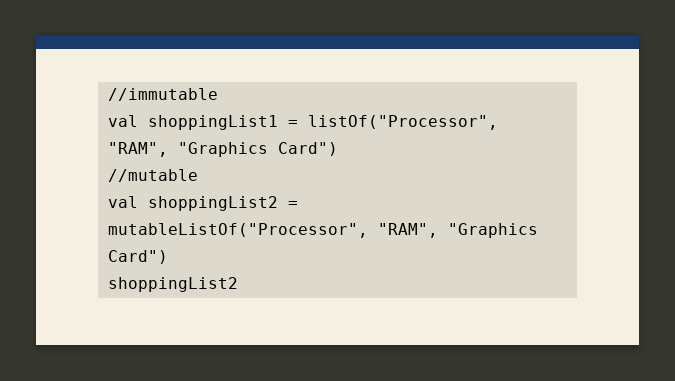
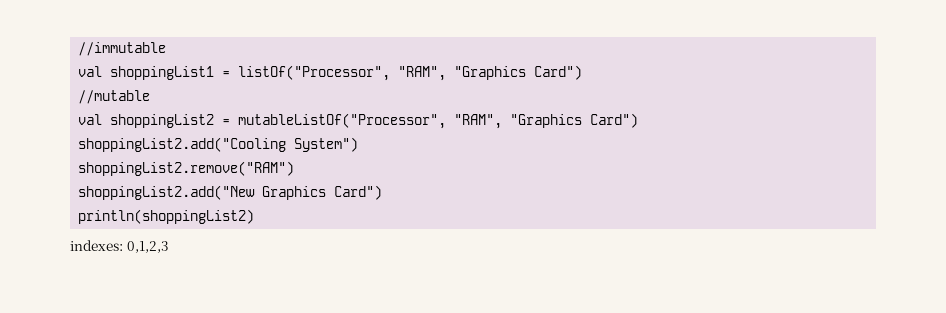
  val shoppingList2 = mutableListOf("Processor", "RAM", "Graphics Card")
- shoppingList2
+ shoppingList2.add("Cooling System")
+ shoppingList2.remove("RAM")
+ shoppingList2.add("New Graphics Card")
+ println(shoppingList2)
+ indexes: 0,1,2,3

